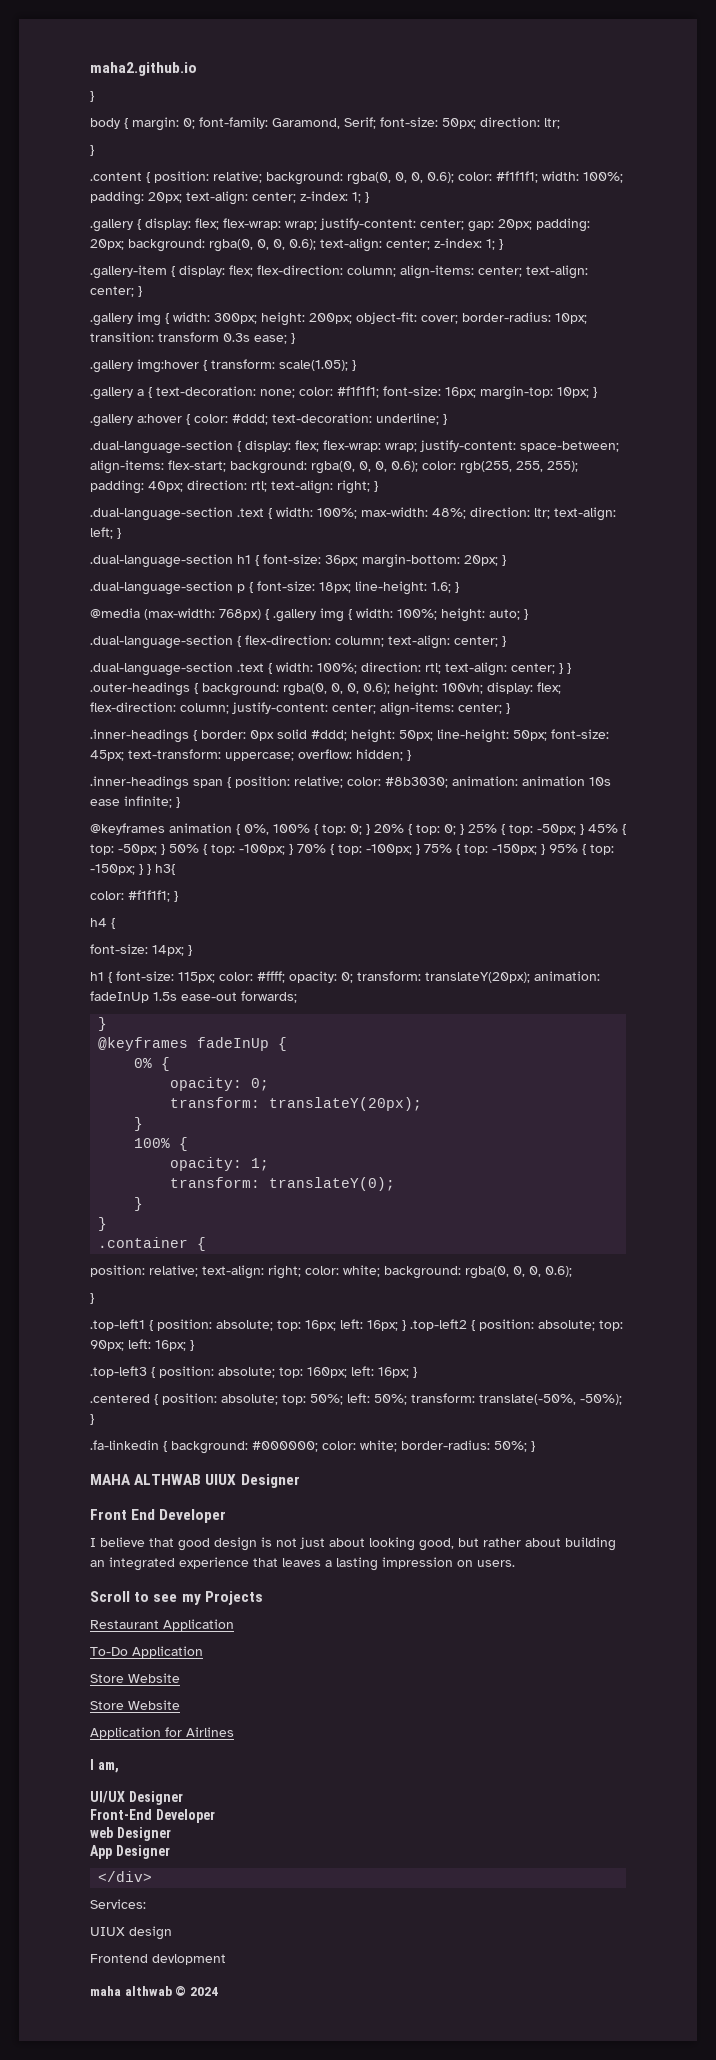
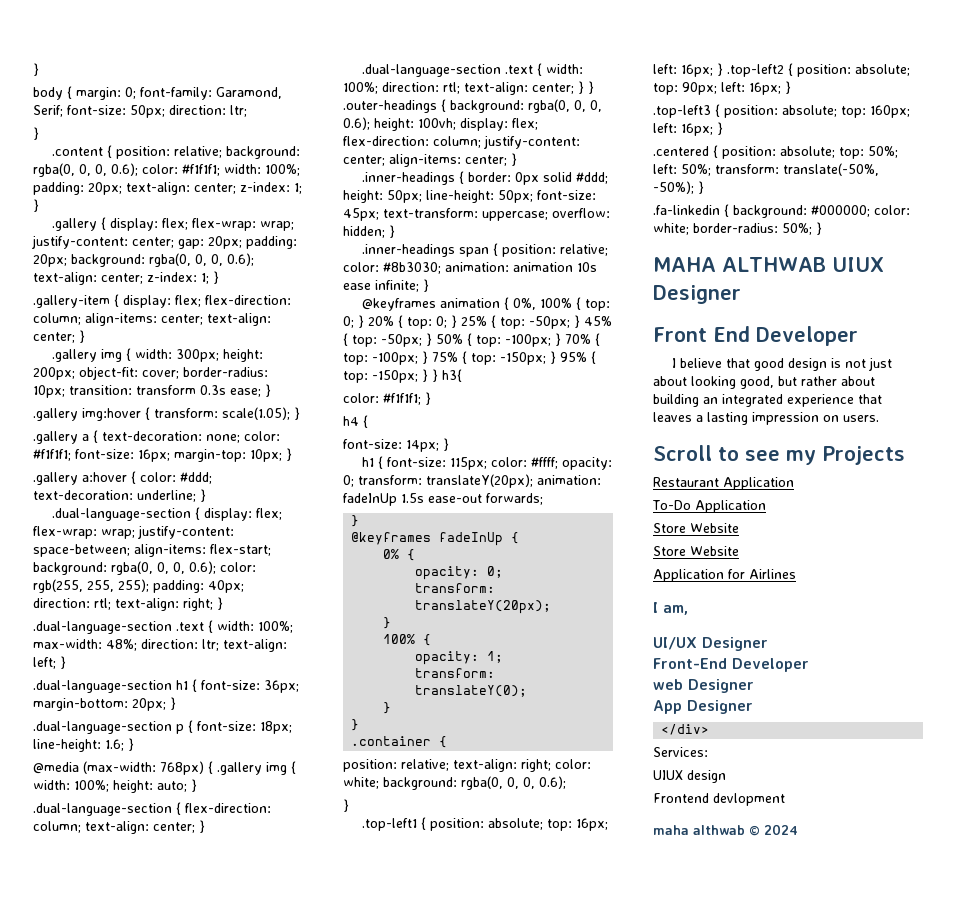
- maha2.github.io

